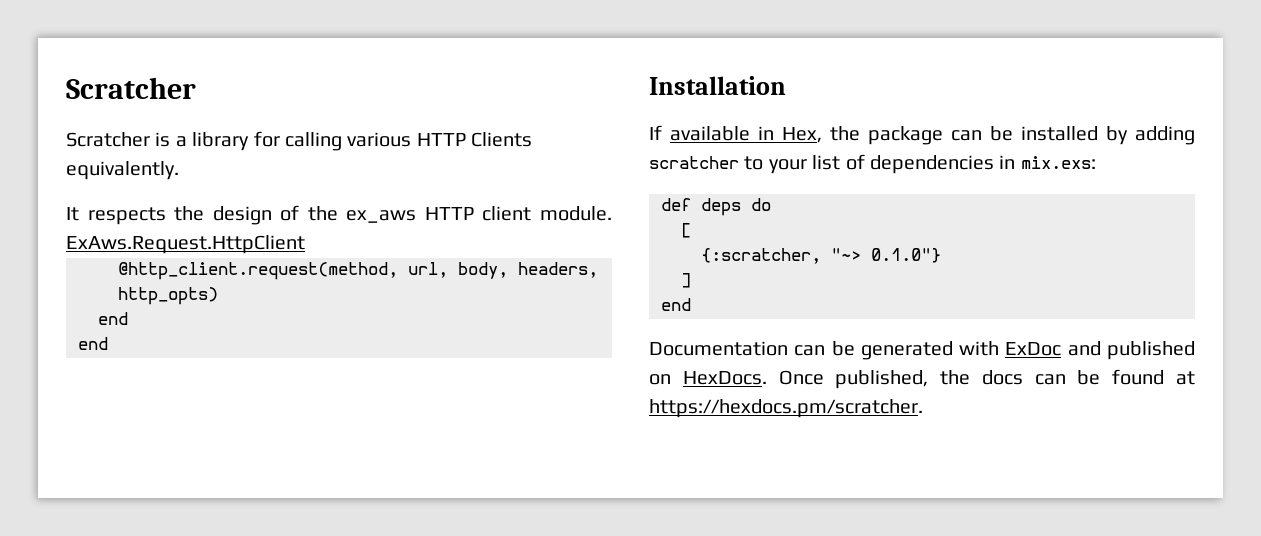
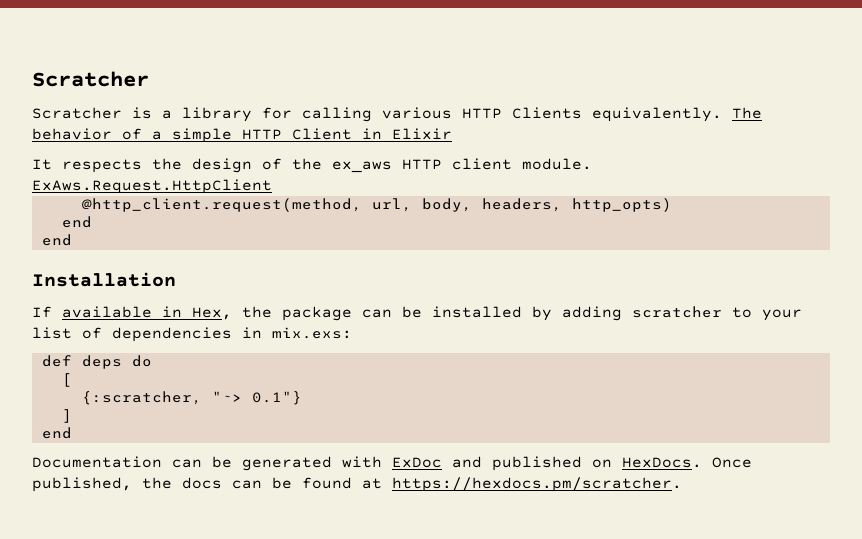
+ The behavior of a simple HTTP Client in Elixir
- {:scratcher, "~> 0.1.0"}
+ {:scratcher, "~> 0.1"}

